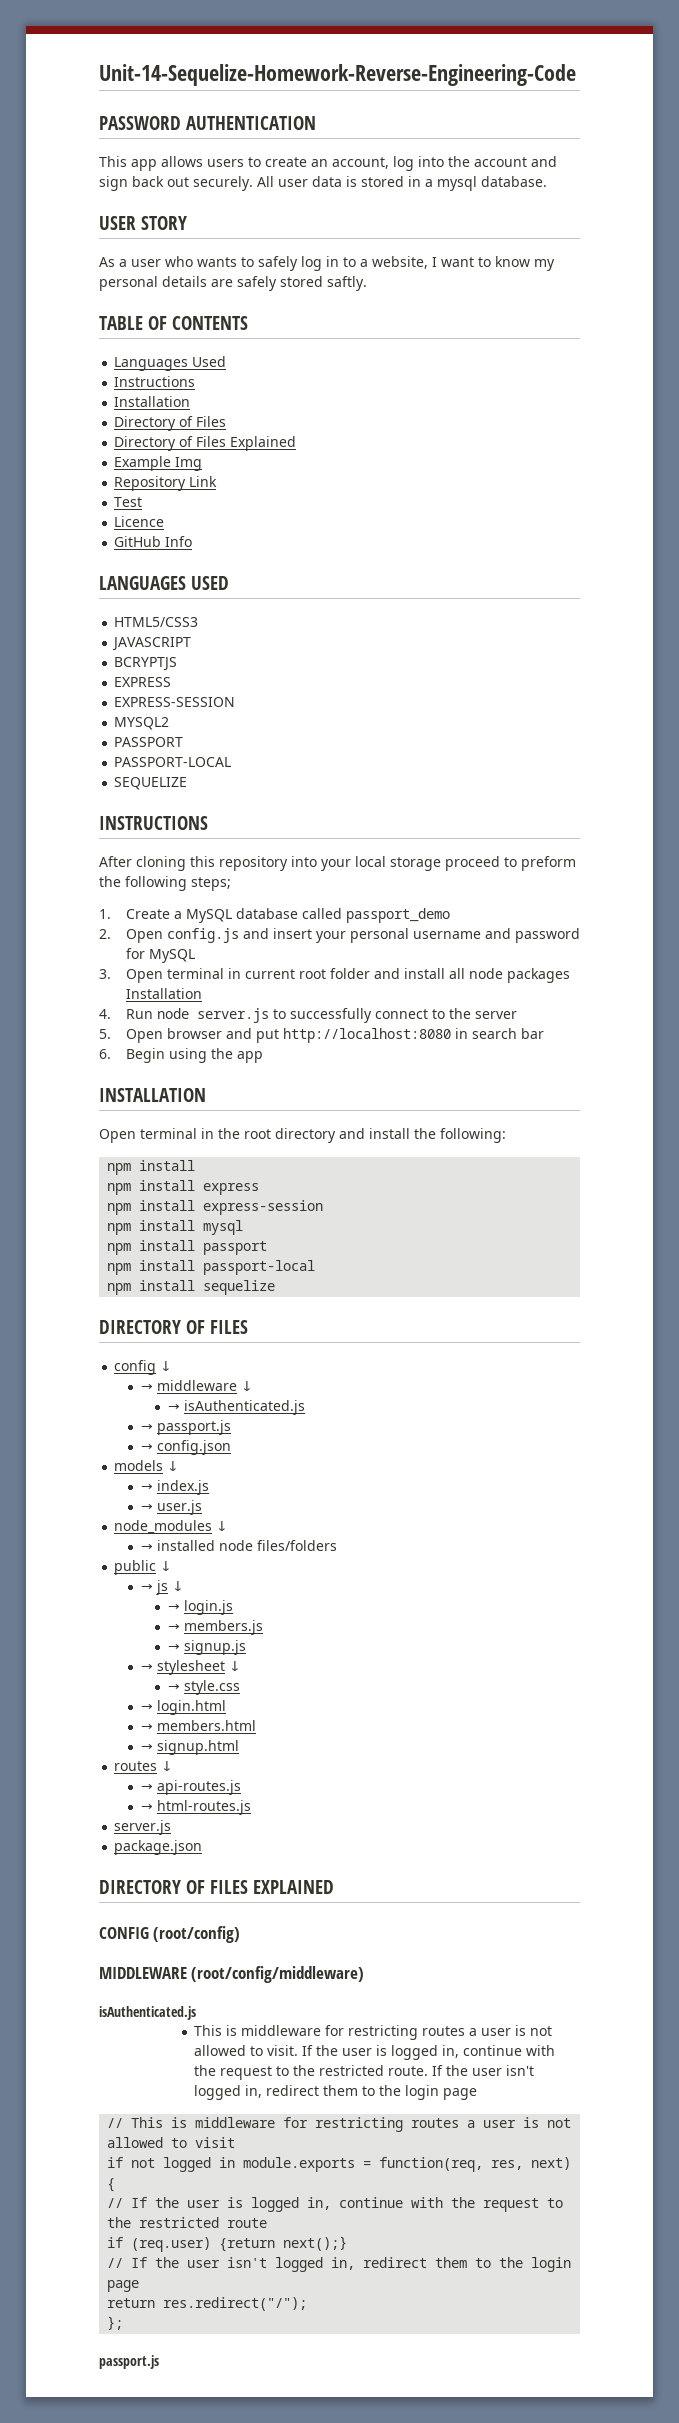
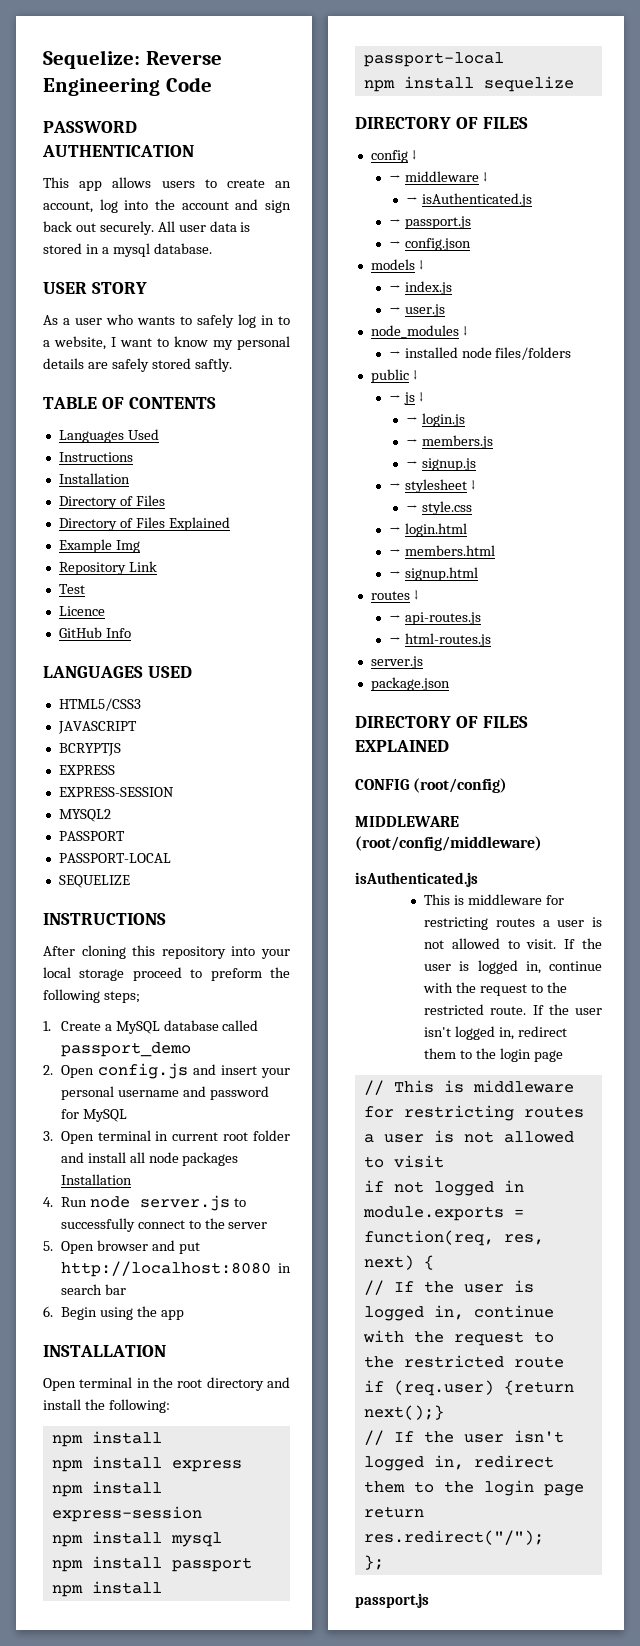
- Unit-14-Sequelize-Homework-Reverse-Engineering-Code
+ Sequelize: Reverse Engineering Code

